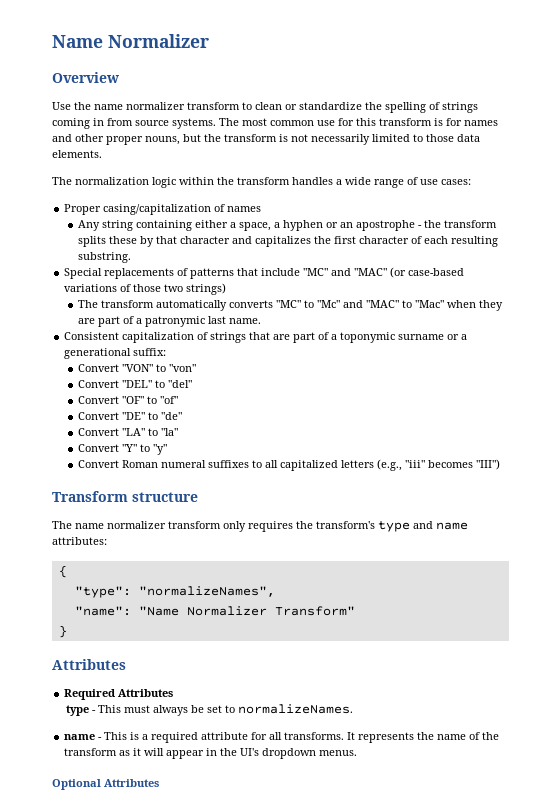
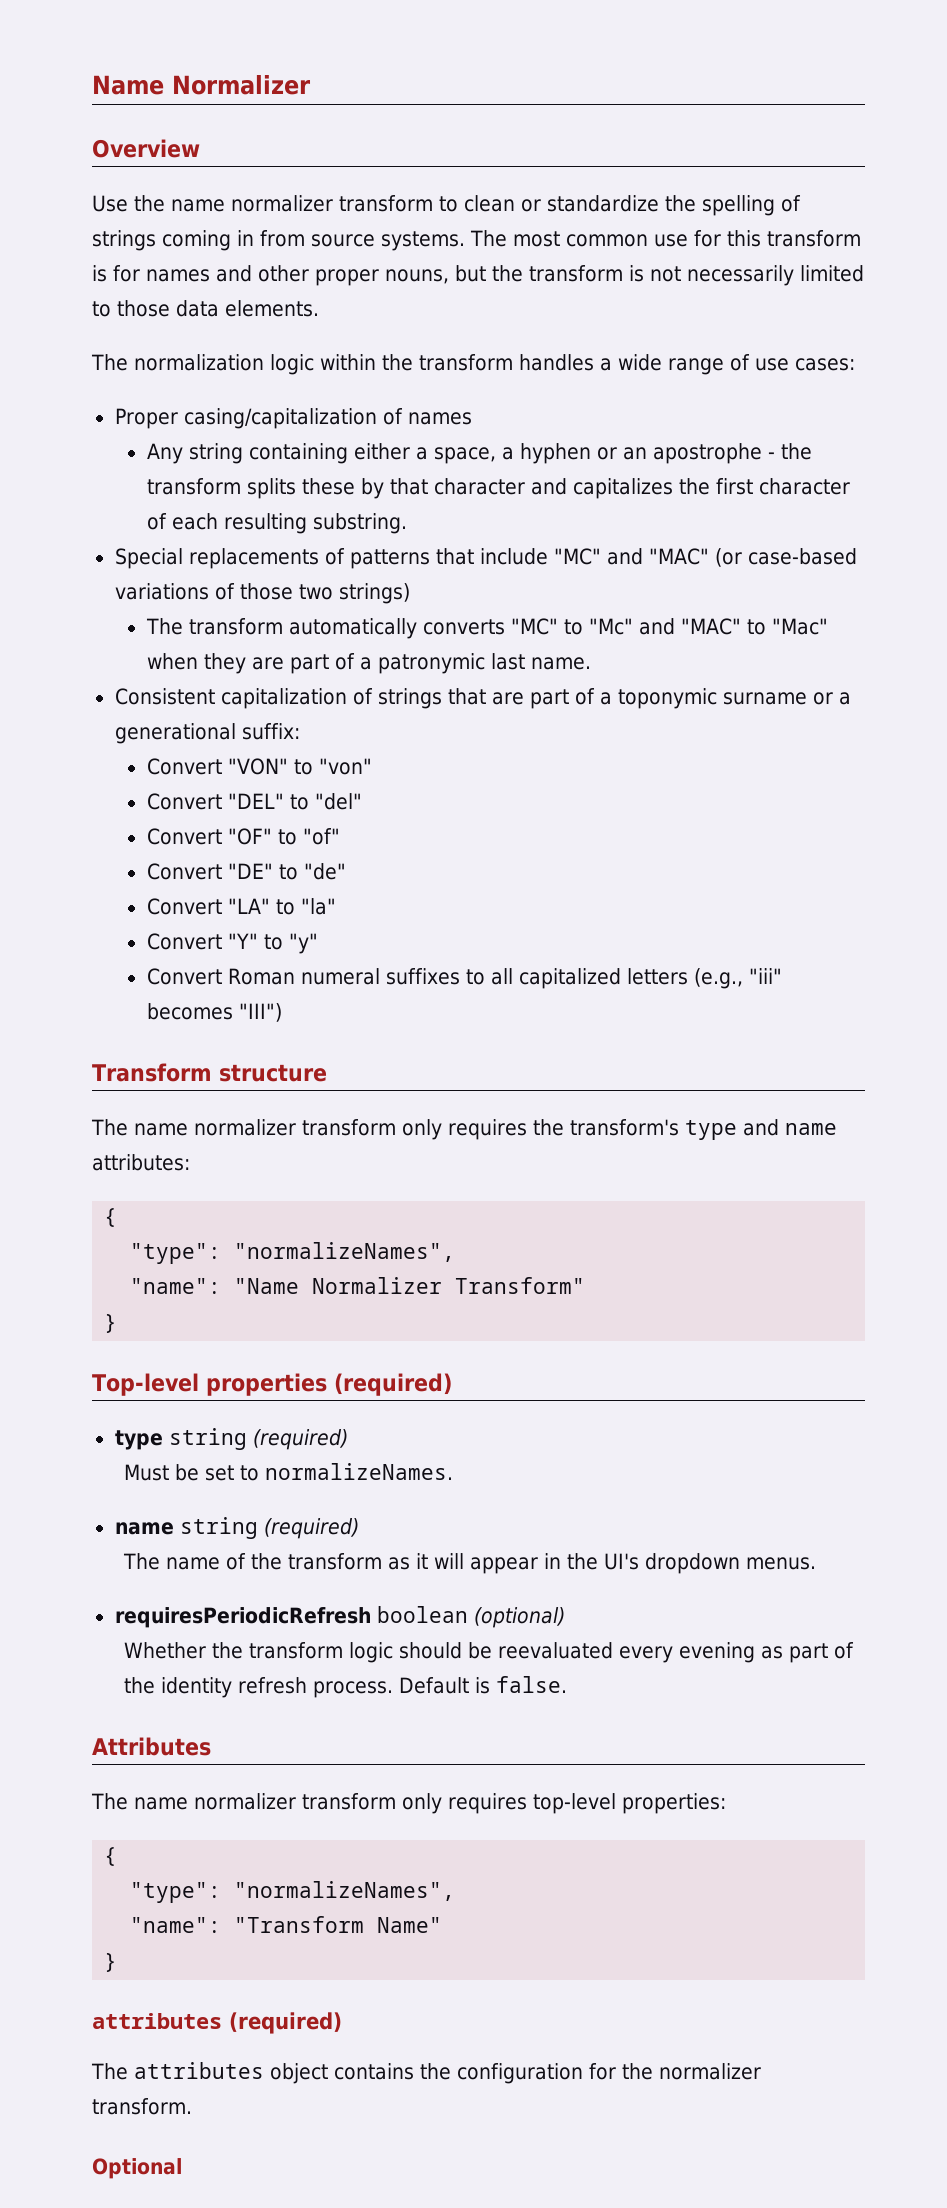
  "name": "Name Normalizer Transform"
  }
- Attributes
- Required Attributes
- type - This must always be set to normalizeNames.
+ Top-level properties (required)
+ type string (required)
+ Must be set to normalizeNames.
- name - This is a required attribute for all transforms. It represents the name of the transform as it will appear in the UI's dropdown menus.
+ name string (required)
+ The name of the transform as it will appear in the UI's dropdown menus.
+ requiresPeriodicRefresh boolean (optional)
+ Whether the transform logic should be reevaluated every evening as part of the identity refresh process. Default is false.
+ Attributes
+ The name normalizer transform only requires top-level properties:
+ {
+ "type": "normalizeNames",
+ "name": "Transform Name"
+ }
+ attributes (required)
+ The attributes object contains the configuration for the normalizer transform.
- Optional Attributes
+ Optional

